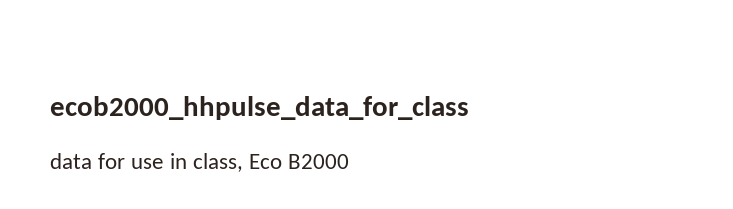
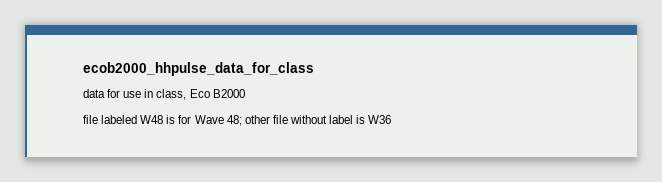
+ file labeled W48 is for Wave 48; other file without label is W36

